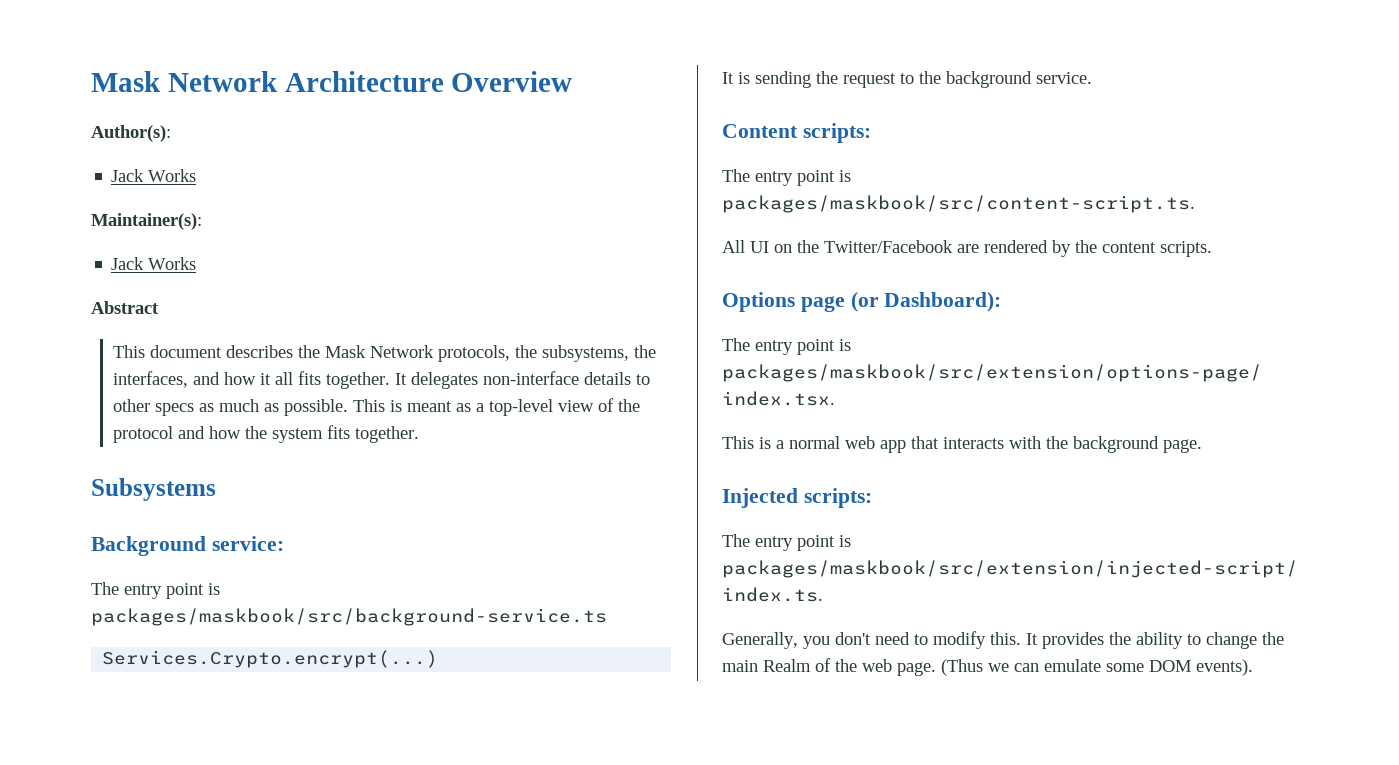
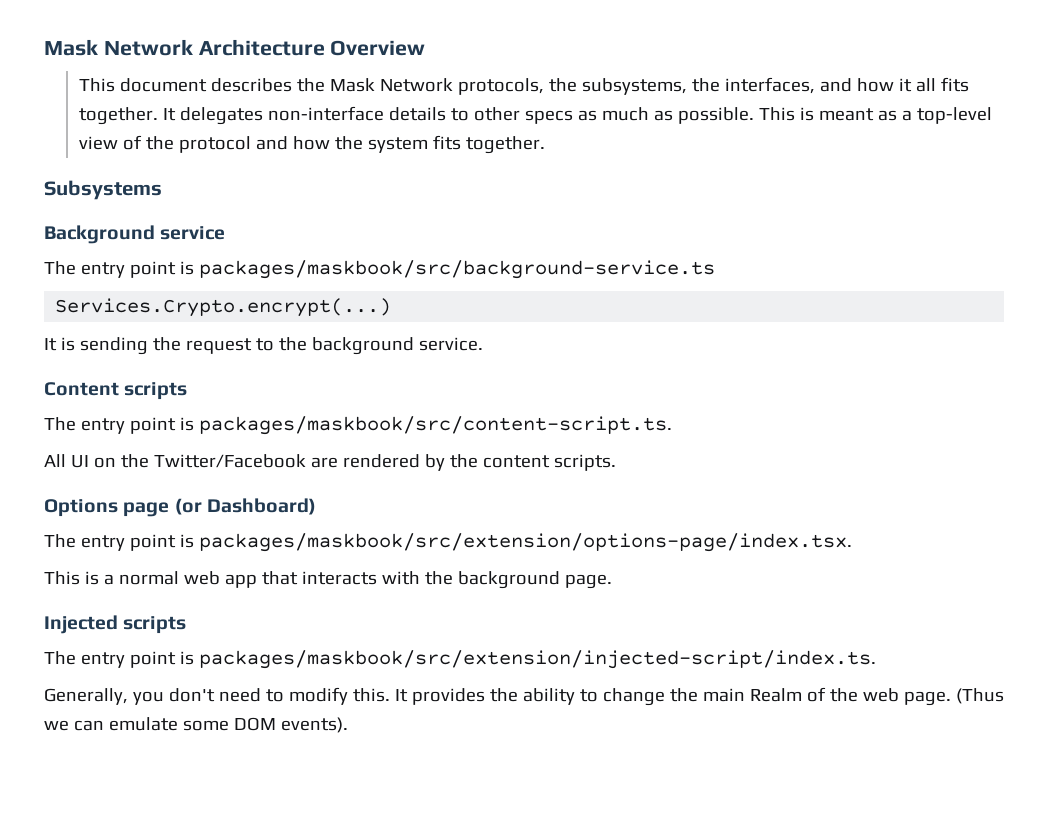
- Author(s):
- Jack Works
- Maintainer(s):
- Jack Works
- Abstract
- Background service:
+ Background service
- Content scripts:
+ Content scripts
- Options page (or Dashboard):
+ Options page (or Dashboard)
- Injected scripts:
+ Injected scripts

